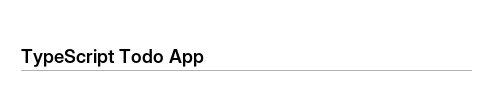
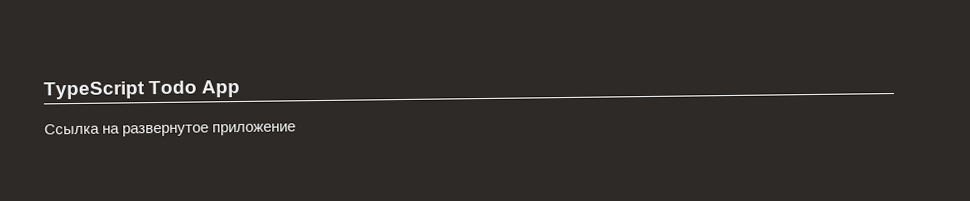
+ Ссылка на развернутое приложение

